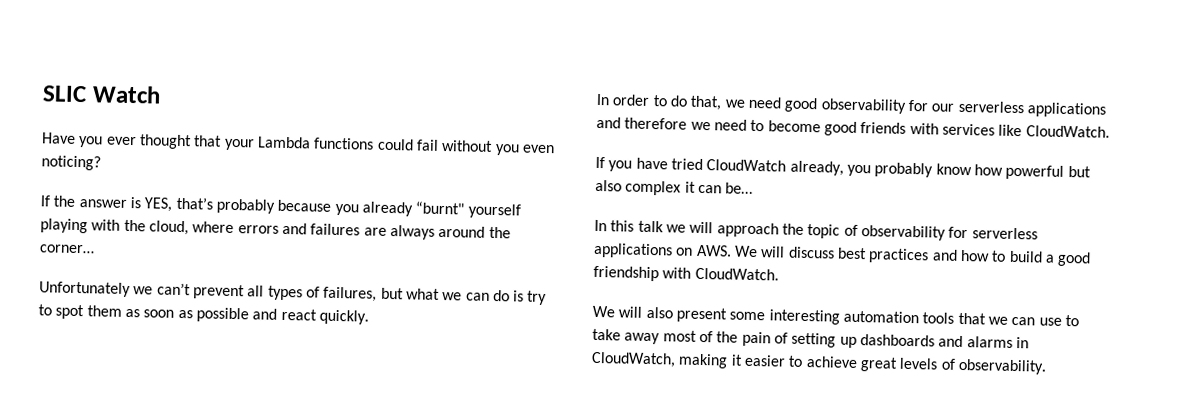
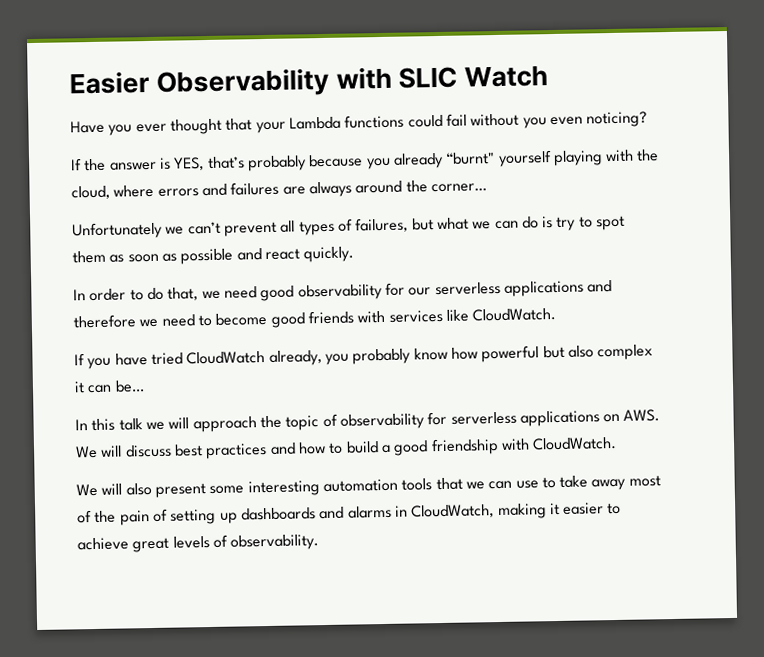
- SLIC Watch
+ Easier Observability with SLIC Watch

